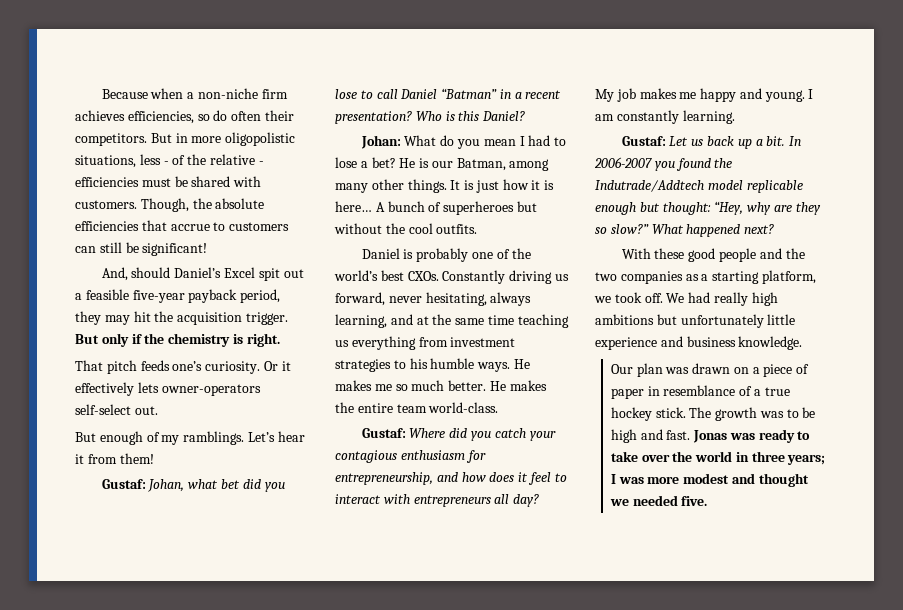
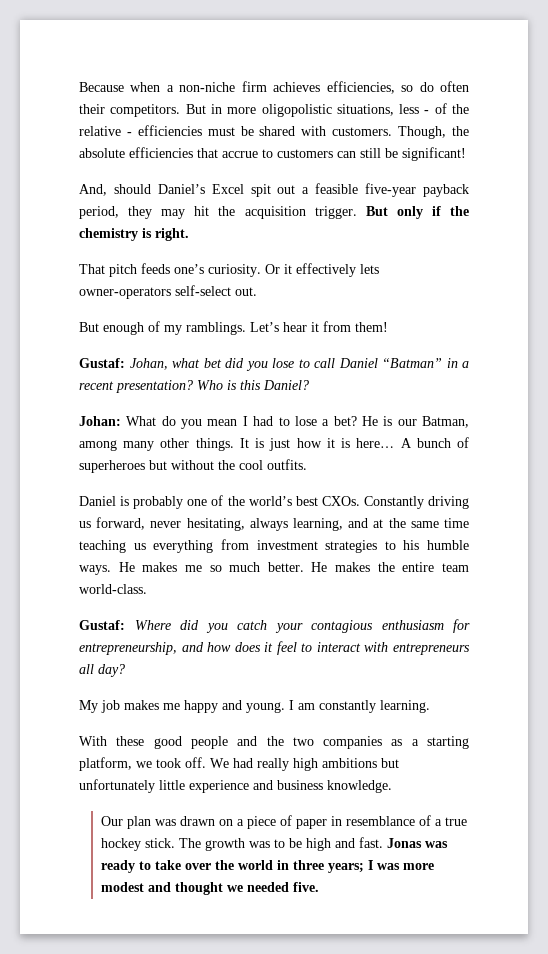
- Gustaf: Let us back up a bit. In 2006-2007 you found the Indutrade/Addtech model replicable enough but thought: “Hey, why are they so slow?” What happened next?

